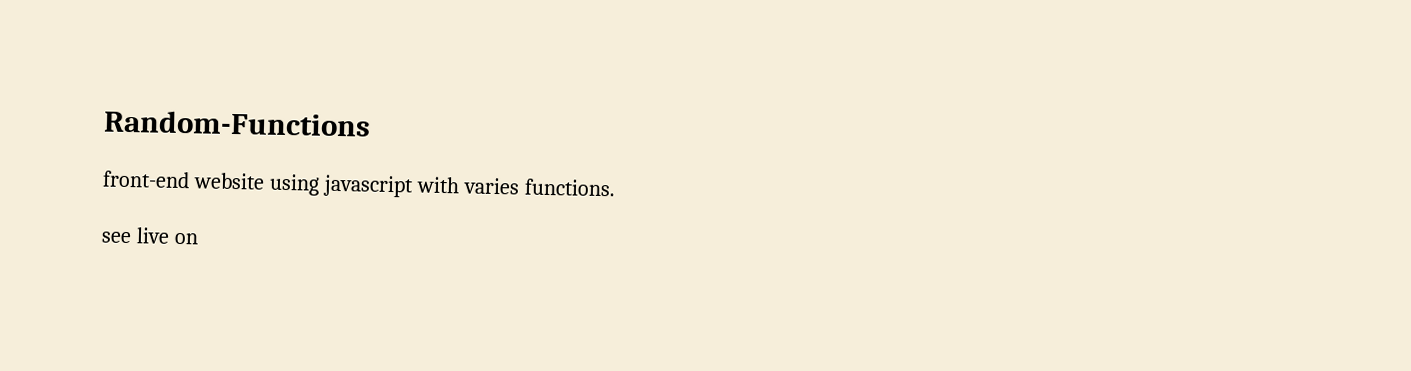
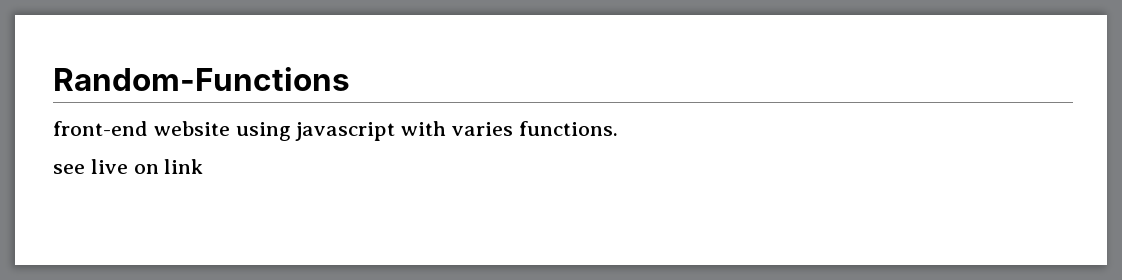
- see live on
+ see live on link

